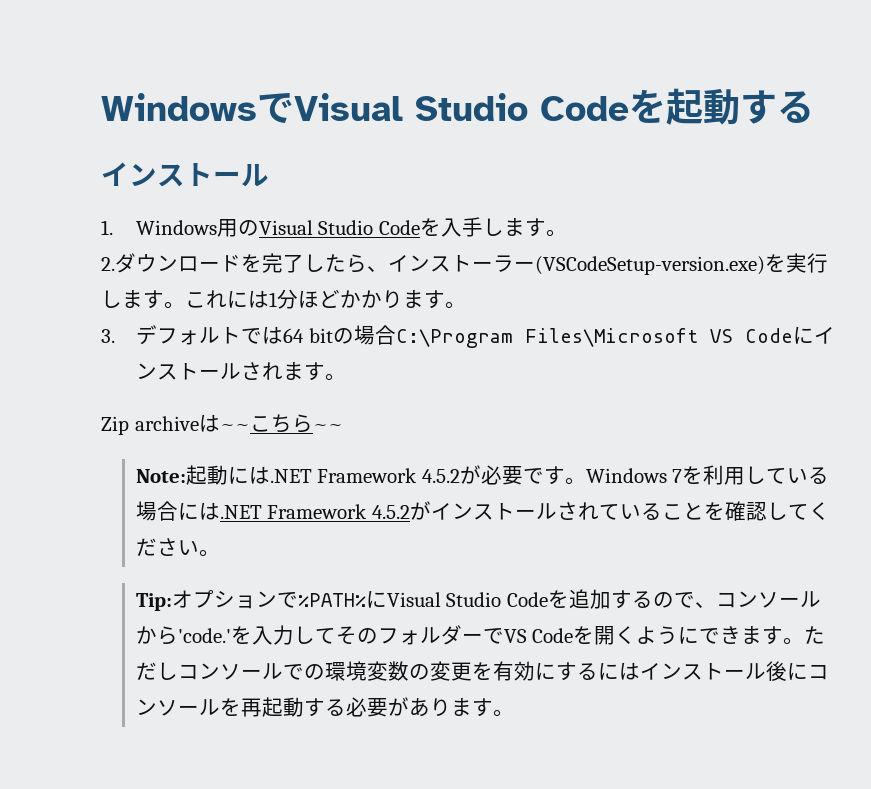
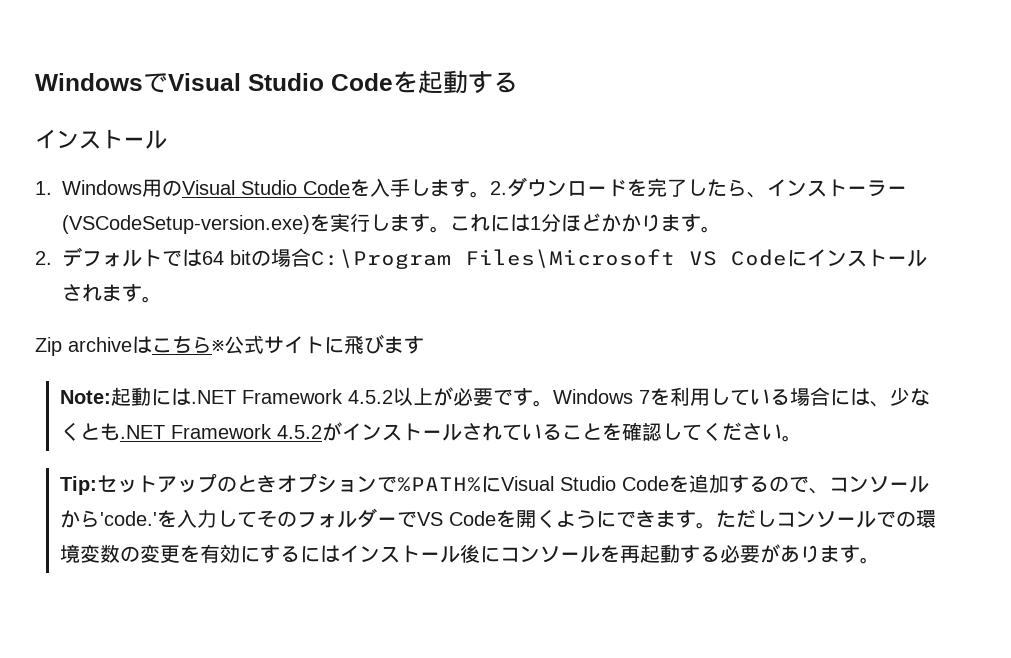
- 1. Windows用のVisual Studio Codeを入手します。
- 2.ダウンロードを完了したら、インストーラー(VSCodeSetup-version.exe)を実行します。
+ 1. Windows用のVisual Studio Codeを入手します。2.ダウンロードを完了したら、インストーラー(VSCodeSetup-version.exe)を実行します。
- 3.デフォルトでは64 bitの場合C:\Program Files\Microsoft VS Codeにインストールされます。
+ 2.デフォルトでは64 bitの場合C:\Program Files\Microsoft VS Codeにインストールされます。
- Zip archiveは~~こちら~~
+ Zip archiveはこちら※公式サイトに飛びます
- Note:起動には.NET Framework 4.5.2が必要です。
+ Note:起動には.NET Framework 4.5.2以上が必要です。
- Windows 7を利用している場合には.NET Framework 4.5.2がインストールされていることを確認してください。
+ Windows 7を利用している場合には、少なくとも.NET Framework 4.5.2がインストールされていることを確認してください。
- Tip:オプションで%PATH%にVisual Studio Codeを追加するので、コンソールから'code.'
+ Tip:セットアップのときオプションで%PATH%にVisual Studio Codeを追加するので、コンソールから'code.'

